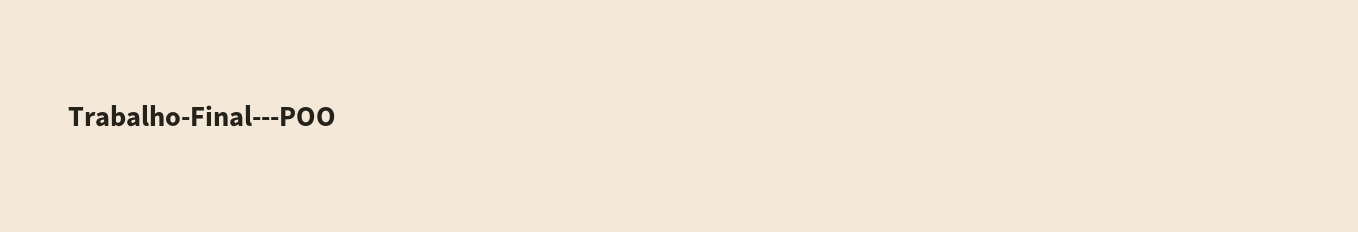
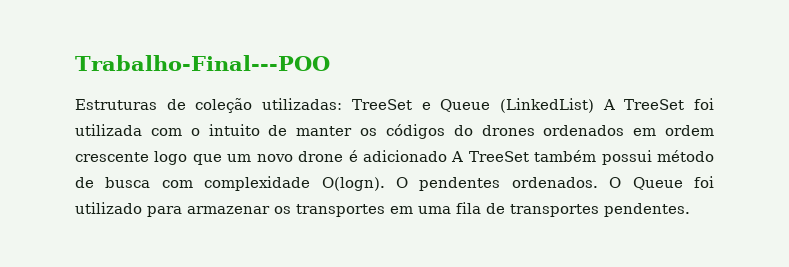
+ Estruturas de coleção utilizadas: TreeSet e Queue (LinkedList) A TreeSet foi utilizada com o intuito de manter os códigos do drones ordenados em ordem crescente logo que um novo drone é adicionado A TreeSet também possui método de busca com complexidade O(logn). O pendentes ordenados. O Queue foi utilizado para armazenar os transportes em uma fila de transportes pendentes.

